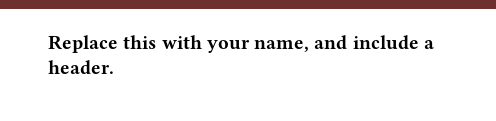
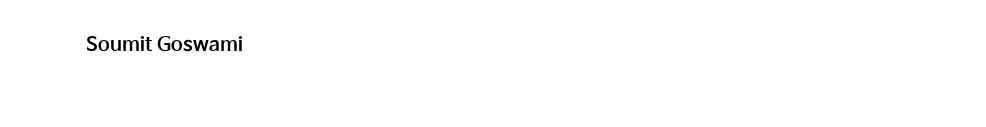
- Replace this with your name, and include a header.
+ Soumit Goswami

